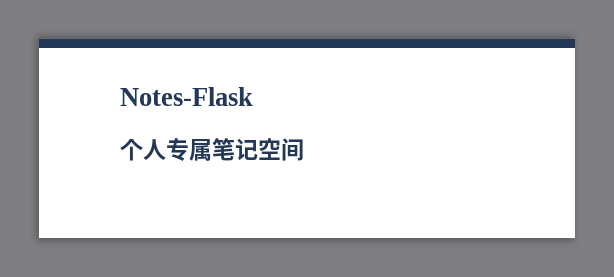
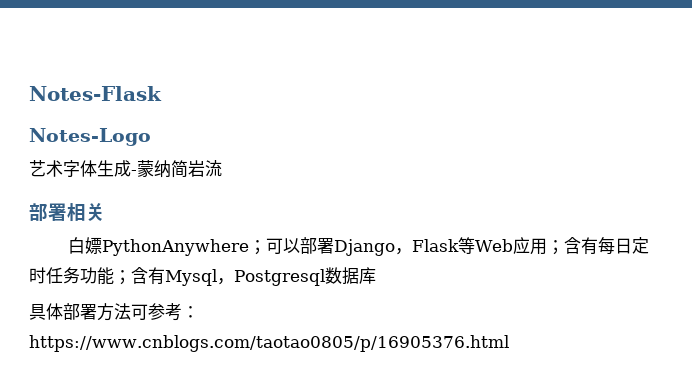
- 个人专属笔记空间
+ Notes-Logo
+ 艺术字体生成-蒙纳简岩流
+ 部署相关
+ 白嫖PythonAnywhere；可以部署Django，Flask等Web应用；含有每日定时任务功能；含有Mysql，Postgresql数据库
+ 具体部署方法可参考：https://www.cnblogs.com/taotao0805/p/16905376.html

